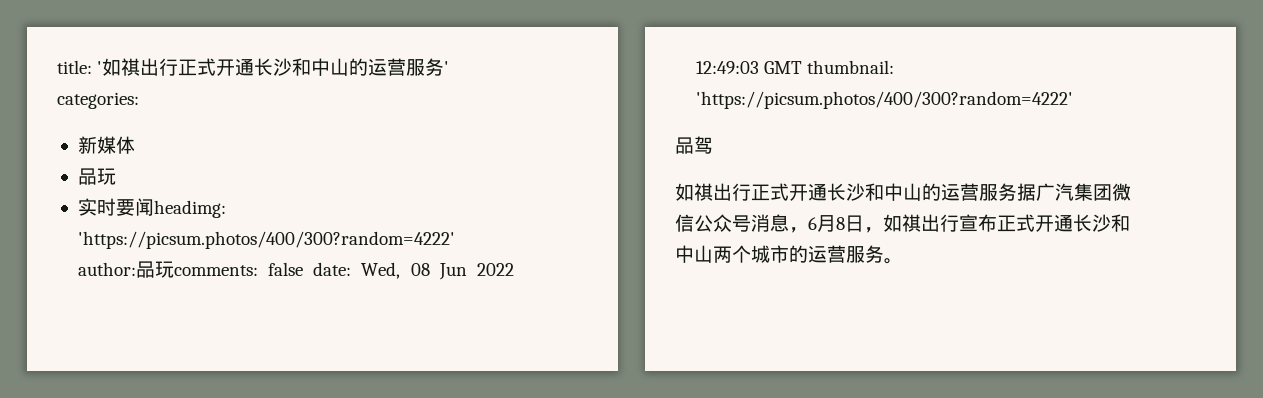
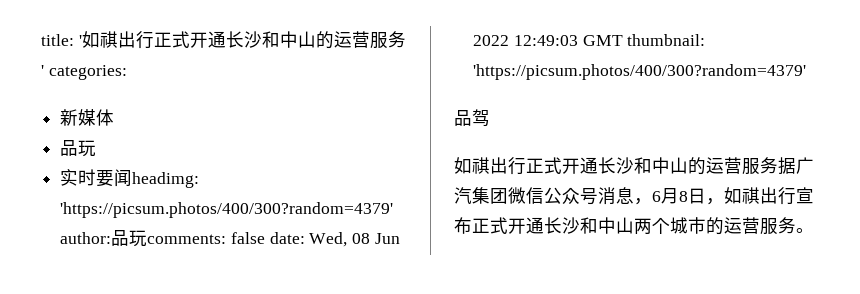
- 实时要闻headimg: 'https://picsum.photos/400/300?random=4222' author:品玩comments: false date: Wed, 08 Jun 2022 12:49:03 GMT thumbnail: 'https://picsum.photos/400/300?random=4222'
+ 实时要闻headimg: 'https://picsum.photos/400/300?random=4379' author:品玩comments: false date: Wed, 08 Jun 2022 12:49:03 GMT thumbnail: 'https://picsum.photos/400/300?random=4379'

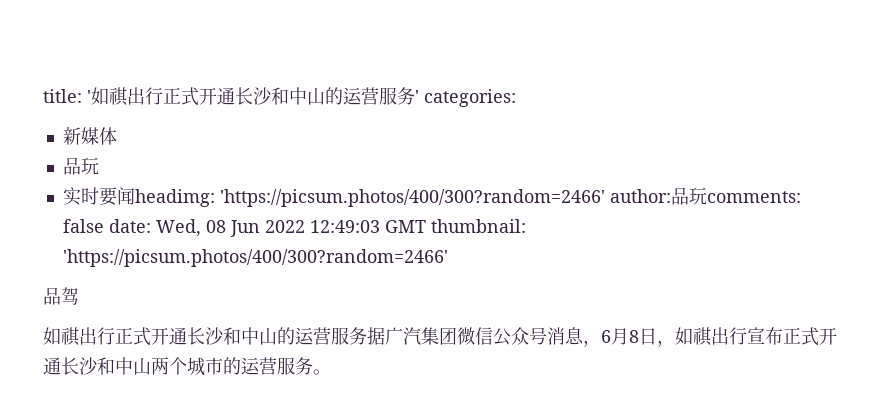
- 实时要闻headimg: 'https://picsum.photos/400/300?random=4379' author:品玩comments: false date: Wed, 08 Jun 2022 12:49:03 GMT thumbnail: 'https://picsum.photos/400/300?random=4379'
+ 实时要闻headimg: 'https://picsum.photos/400/300?random=2466' author:品玩comments: false date: Wed, 08 Jun 2022 12:49:03 GMT thumbnail: 'https://picsum.photos/400/300?random=2466'

